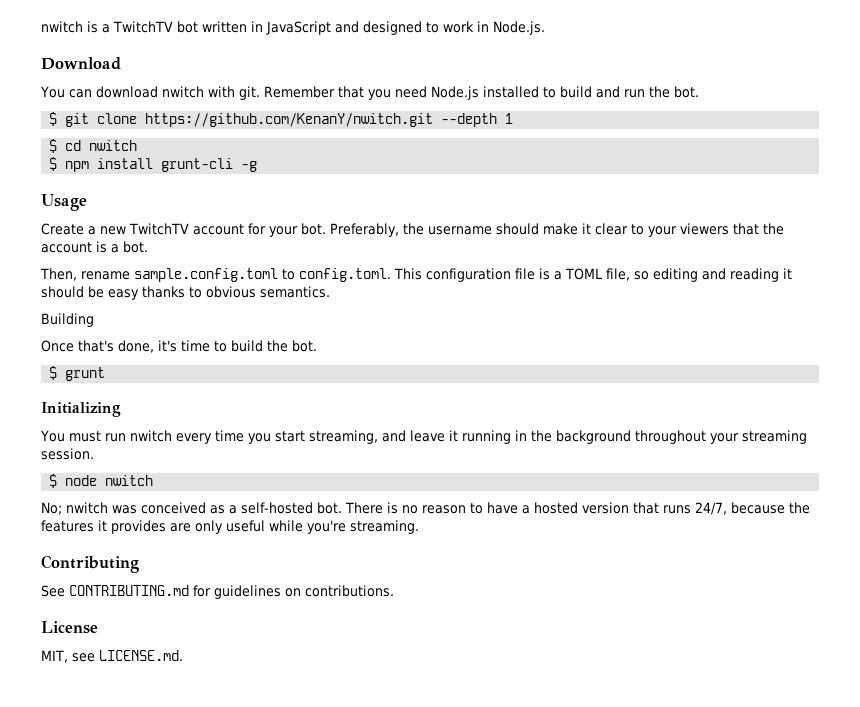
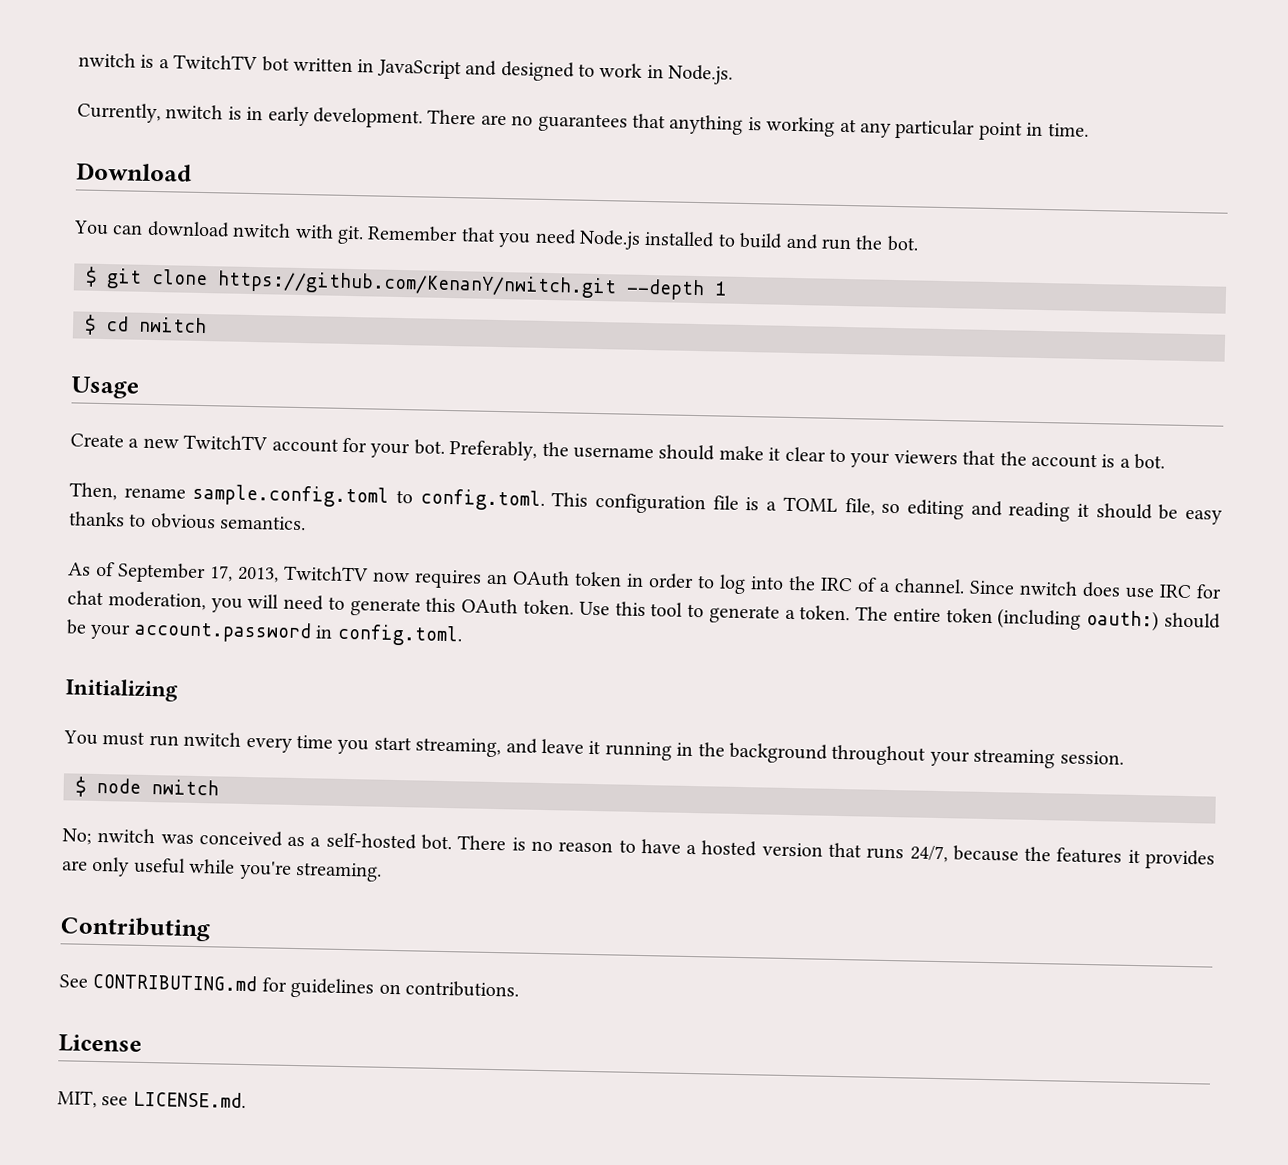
+ Currently, nwitch is in early development. There are no guarantees that anything is working at any particular point in time.
- $ npm install grunt-cli -g
- Building
- Once that's done, it's time to build the bot.
- $ grunt
+ As of September 17, 2013, TwitchTV now requires an OAuth token in order to log into the IRC of a channel. Since nwitch does use IRC for chat moderation, you will need to generate this OAuth token. Use this tool to generate a token. The entire token (including oauth:) should be your account.password in config.toml.

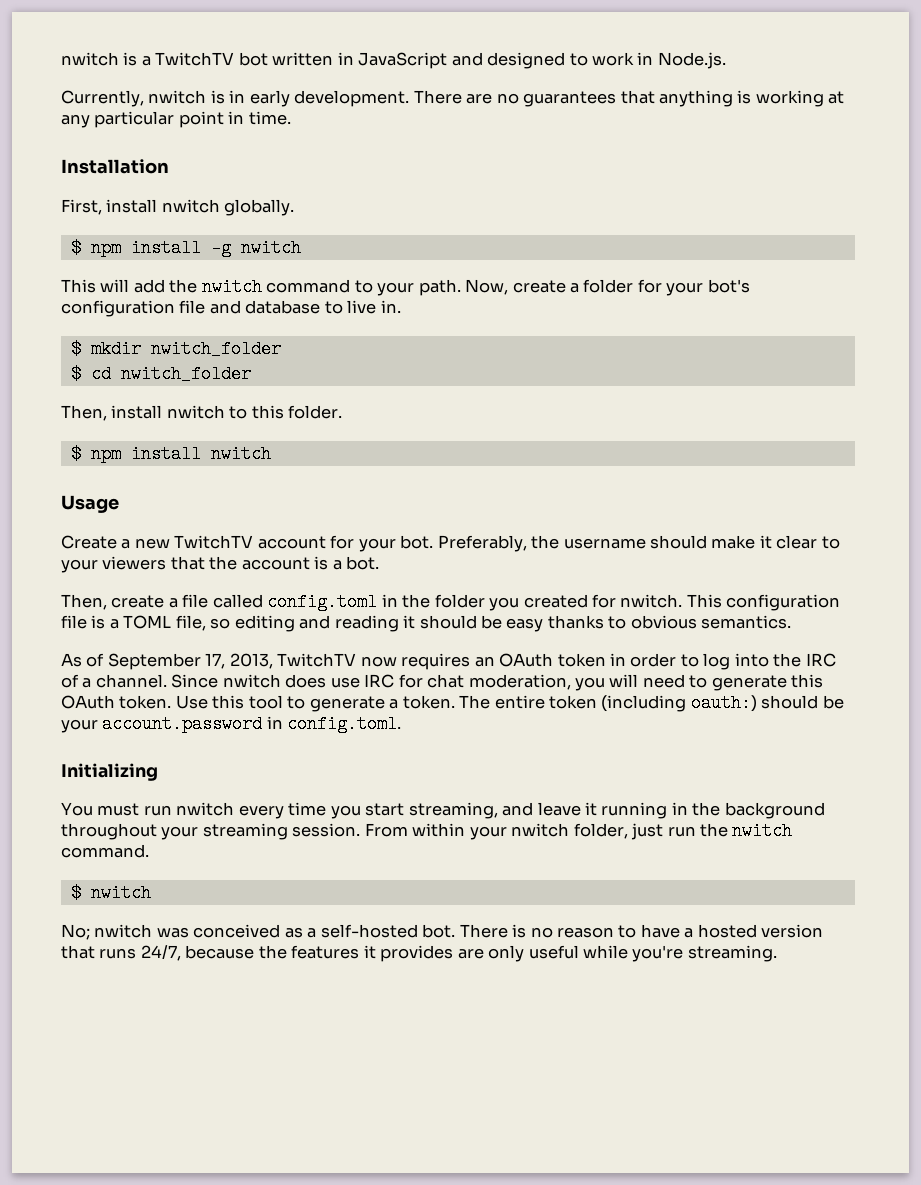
- Download
- You can download nwitch with git. Remember that you need Node.js installed to build and run the bot.
- $ git clone https://github.com/KenanY/nwitch.git --depth 1
- $ cd nwitch
+ Installation
+ First, install nwitch globally.
+ $ npm install -g nwitch
+ This will add the nwitch command to your path. Now, create a folder for your bot's configuration file and database to live in.
+ $ mkdir nwitch_folder
+ $ cd nwitch_folder
+ Then, install nwitch to this folder.
+ $ npm install nwitch
- Then, rename sample.config.toml to config.toml. This configuration file is a TOML file, so editing and reading it should be easy thanks to obvious semantics.
+ Then, create a file called config.toml in the folder you created for nwitch. This configuration file is a TOML file, so editing and reading it should be easy thanks to obvious semantics.
- You must run nwitch every time you start streaming, and leave it running in the background throughout your streaming session.
- $ node nwitch
+ You must run nwitch every time you start streaming, and leave it running in the background throughout your streaming session. From within your nwitch folder, just run the nwitch command.
+ $ nwitch
- Contributing
- See CONTRIBUTING.md for guidelines on contributions.
- License
- MIT, see LICENSE.md.

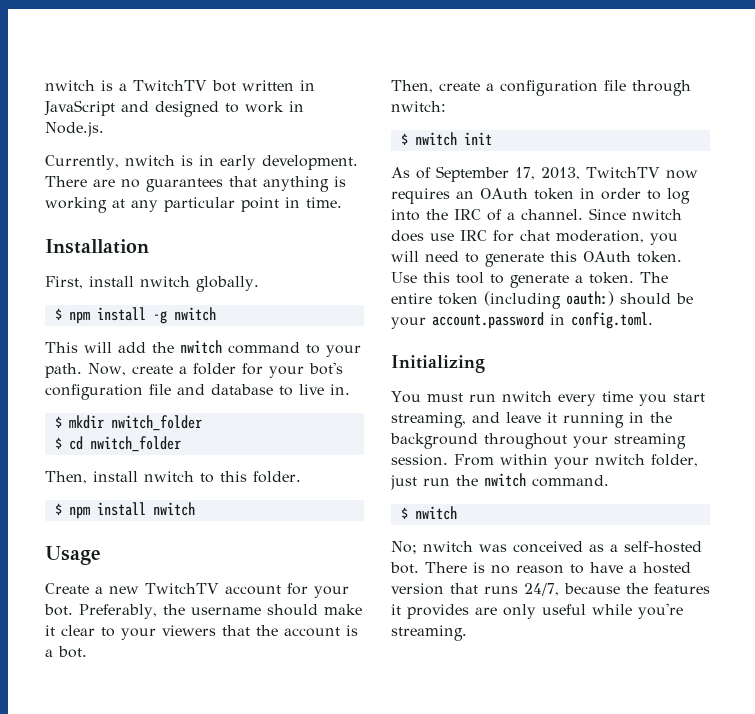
- Then, create a file called config.toml in the folder you created for nwitch. This configuration file is a TOML file, so editing and reading it should be easy thanks to obvious semantics.
+ Then, create a configuration file through nwitch:
+ $ nwitch init

